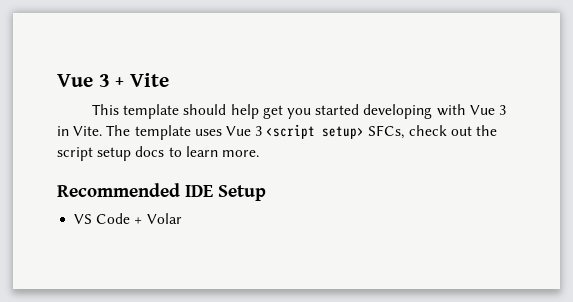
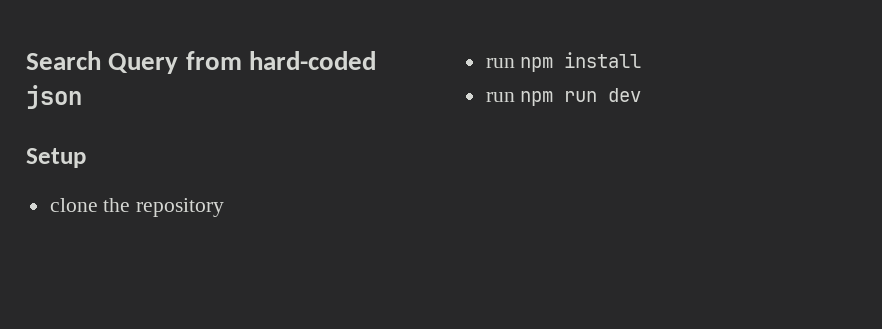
- Vue 3 + Vite
- This template should help get you started developing with Vue 3 in Vite. The template uses Vue 3 <script setup> SFCs, check out the script setup docs to learn more.
- Recommended IDE Setup
- VS Code + Volar
+ Search Query from hard-coded json
+ Setup
+ clone the repository
+ run npm install
+ run npm run dev

